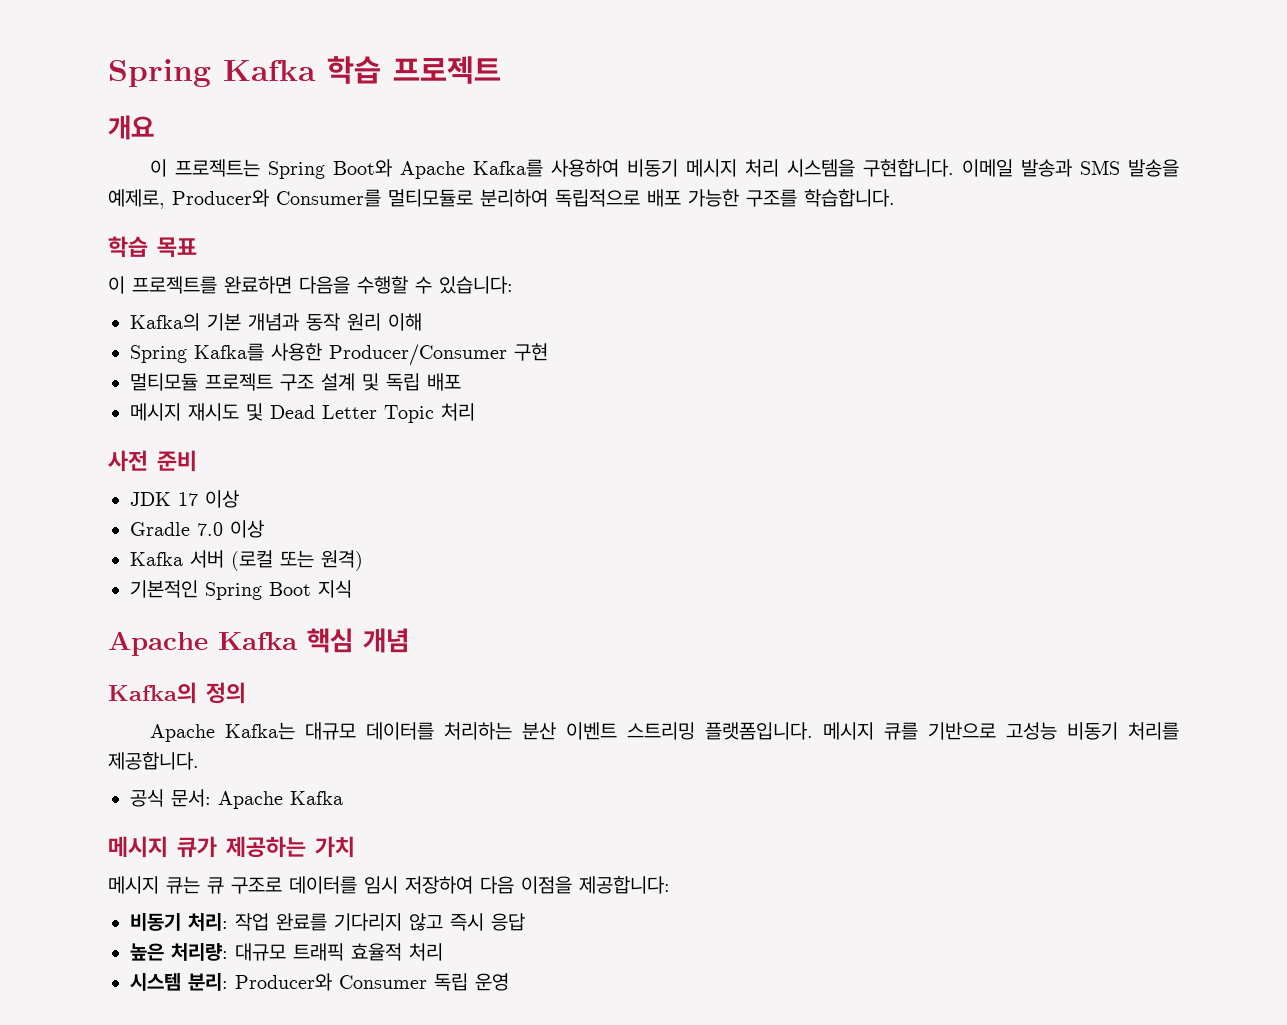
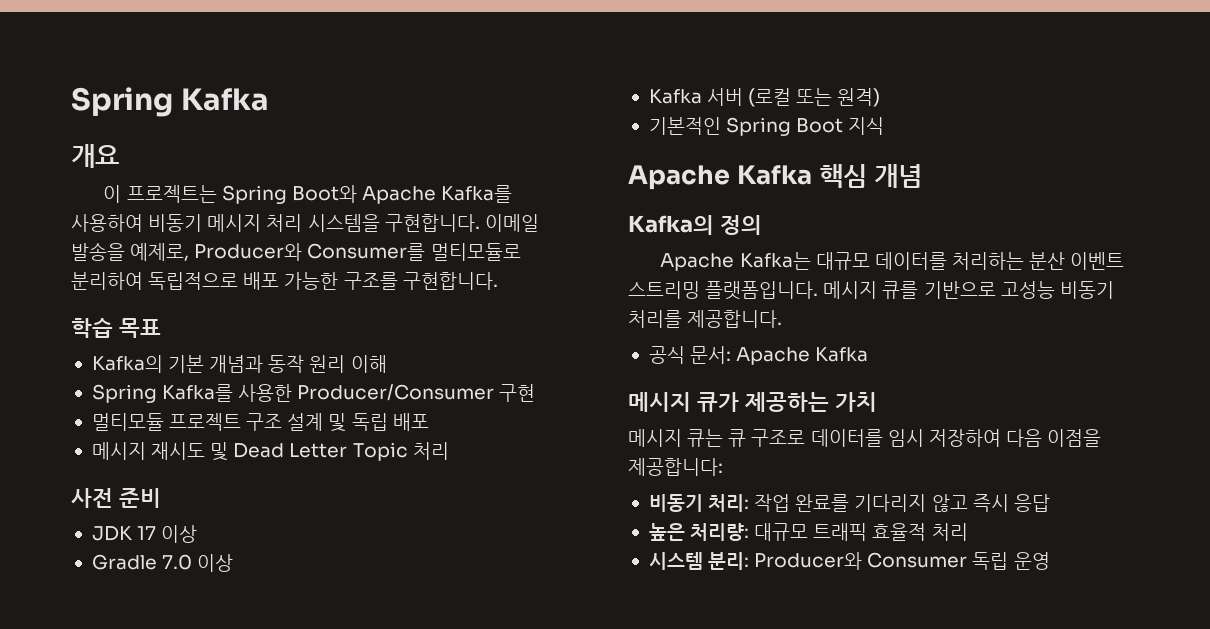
- Spring Kafka 학습 프로젝트
+ Spring Kafka
- 이메일 발송과 SMS 발송을 예제로, Producer와 Consumer를 멀티모듈로 분리하여 독립적으로 배포 가능한 구조를 학습합니다.
+ 이메일 발송을 예제로, Producer와 Consumer를 멀티모듈로 분리하여 독립적으로 배포 가능한 구조를 구현합니다.
- 이 프로젝트를 완료하면 다음을 수행할 수 있습니다:

